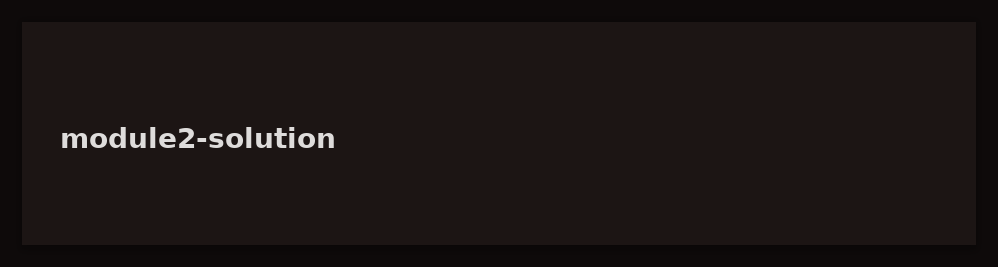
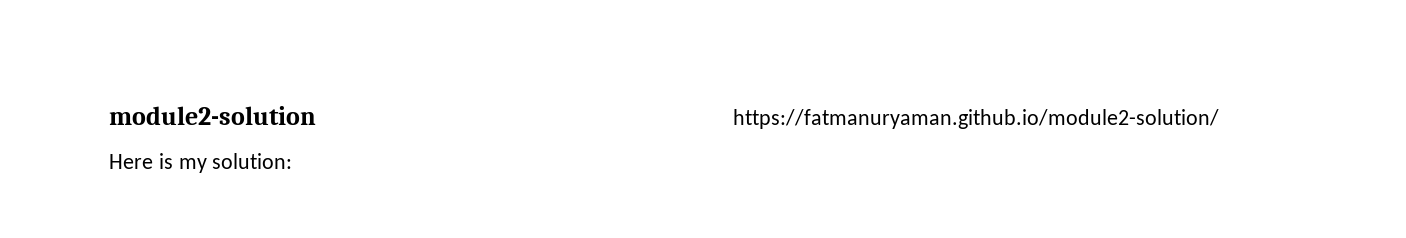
+ Here is my solution: https://fatmanuryaman.github.io/module2-solution/

